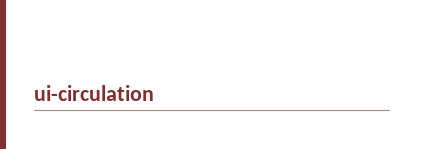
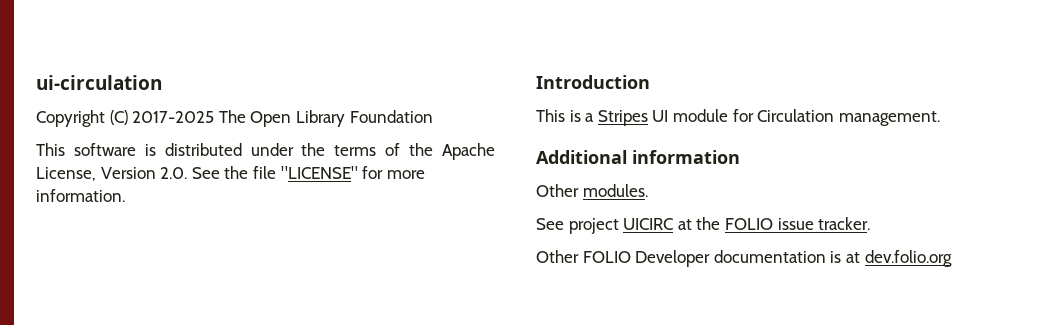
+ Copyright (C) 2017-2025 The Open Library Foundation
+ This software is distributed under the terms of the Apache License, Version 2.0. See the file "LICENSE" for more information.
+ Introduction
+ This is a Stripes UI module for Circulation management.
+ Additional information
+ Other modules.
+ See project UICIRC at the FOLIO issue tracker.
+ Other FOLIO Developer documentation is at dev.folio.org

